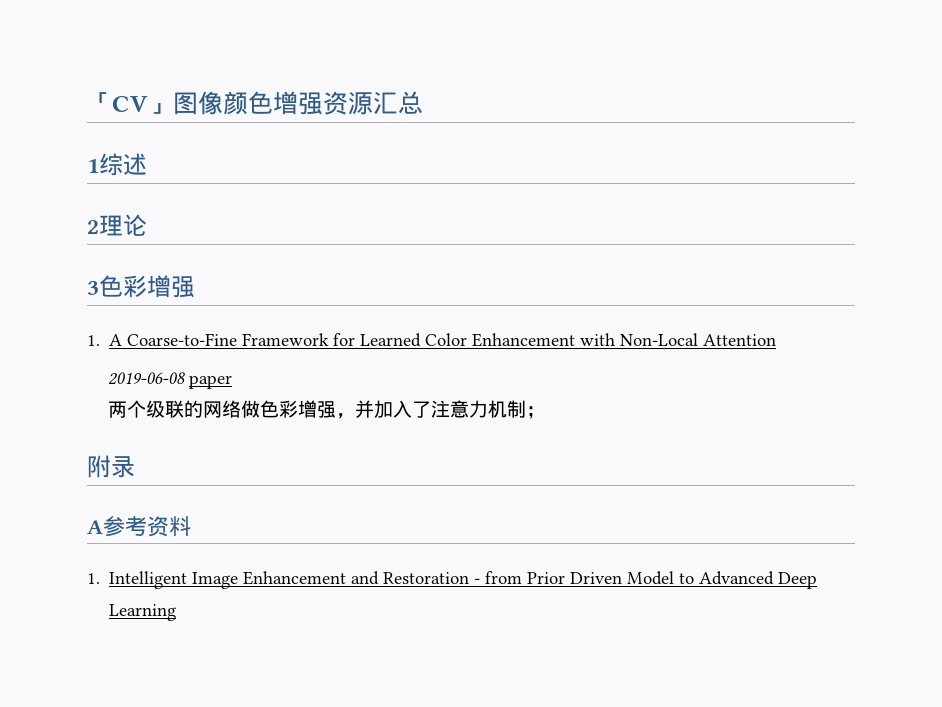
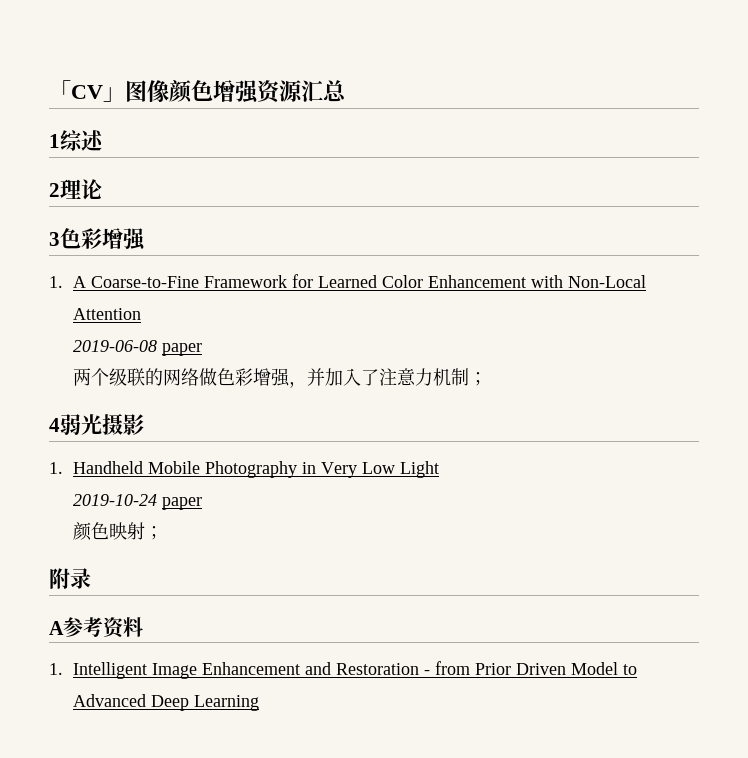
+ 4弱光摄影
+ 1. Handheld Mobile Photography in Very Low Light
+ 2019-10-24 paper
+ 颜色映射；

